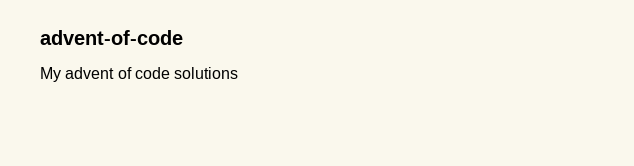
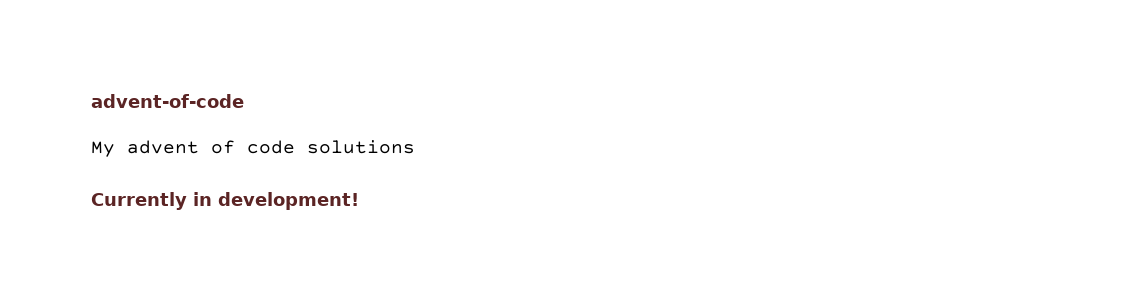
+ Currently in development!

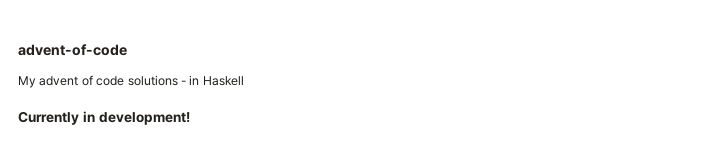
- My advent of code solutions
+ My advent of code solutions - in Haskell

